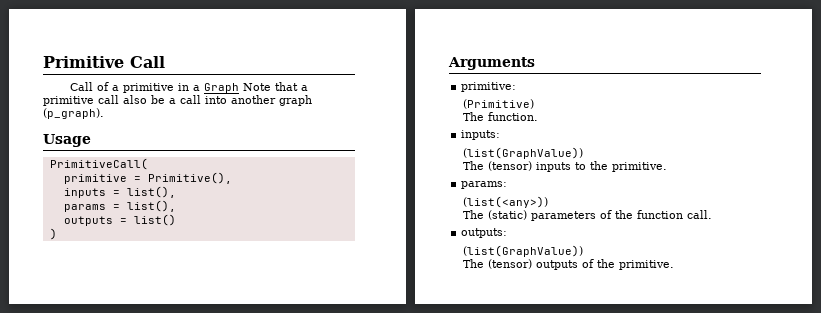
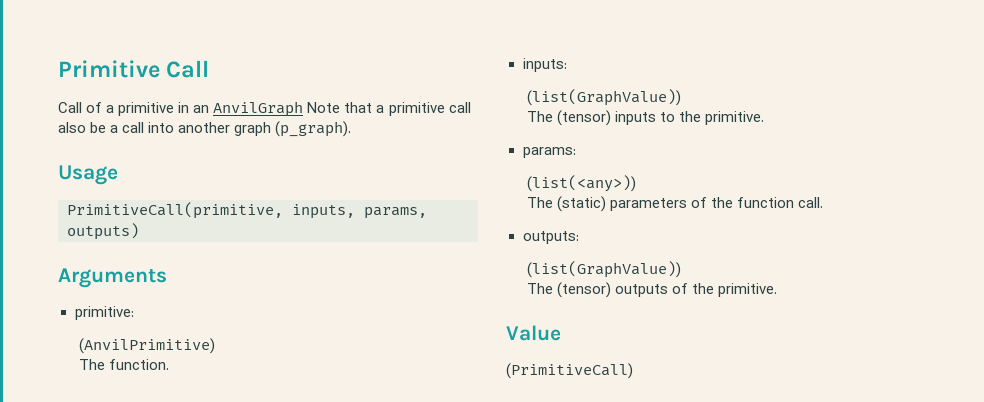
- Call of a primitive in a Graph Note that a primitive call also be a call into another graph (p_graph).
+ Call of a primitive in an AnvilGraph Note that a primitive call also be a call into another graph (p_graph).
- PrimitiveCall(
- primitive = Primitive(),
- inputs = list(),
- params = list(),
- outputs = list()
- )
+ PrimitiveCall(primitive, inputs, params, outputs)
- (Primitive)
+ (AnvilPrimitive)
+ Value
+ (PrimitiveCall)

